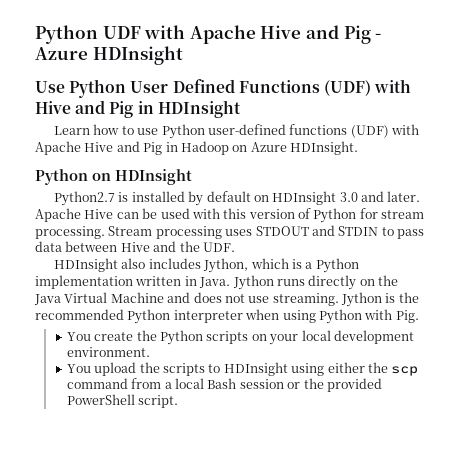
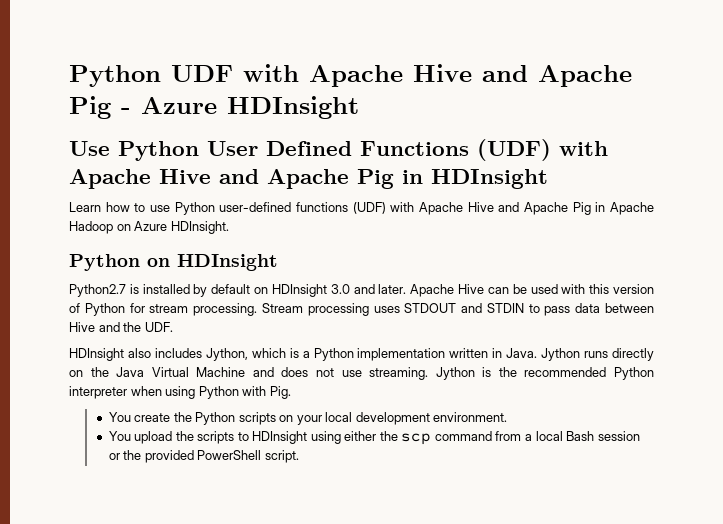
- Python UDF with Apache Hive and Pig - Azure HDInsight
+ Python UDF with Apache Hive and Apache Pig - Azure HDInsight
- Use Python User Defined Functions (UDF) with Hive and Pig in HDInsight
+ Use Python User Defined Functions (UDF) with Apache Hive and Apache Pig in HDInsight
- Learn how to use Python user-defined functions (UDF) with Apache Hive and Pig in Hadoop on Azure HDInsight.
+ Learn how to use Python user-defined functions (UDF) with Apache Hive and Apache Pig in Apache Hadoop on Azure HDInsight.

